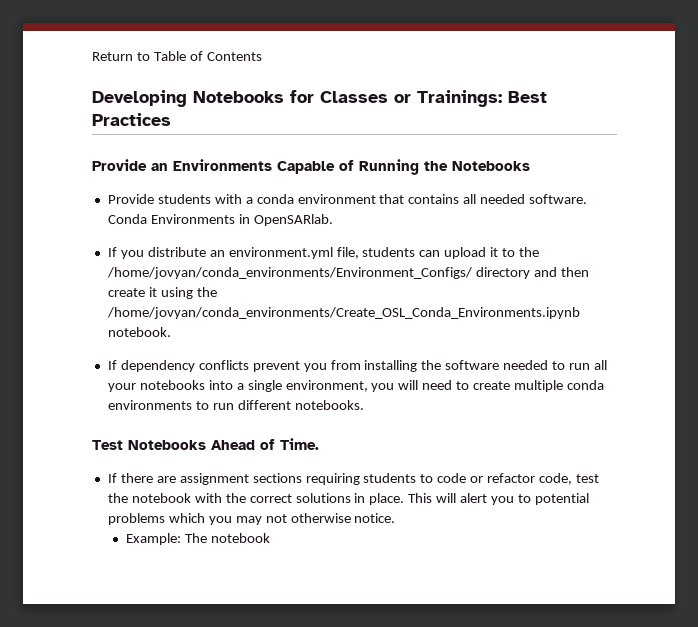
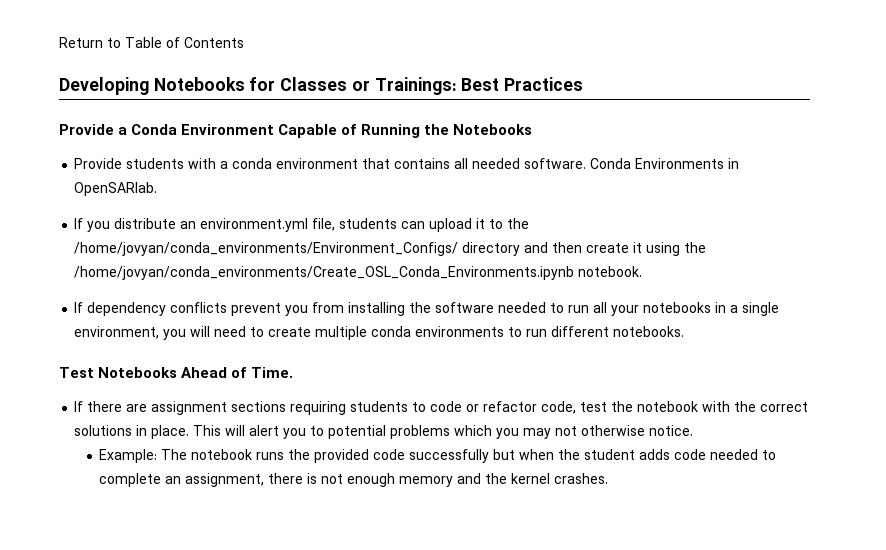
- Provide an Environments Capable of Running the Notebooks
+ Provide a Conda Environment Capable of Running the Notebooks
- If dependency conflicts prevent you from installing the software needed to run all your notebooks into a single environment, you will need to create multiple conda environments to run different notebooks.
+ If dependency conflicts prevent you from installing the software needed to run all your notebooks in a single environment, you will need to create multiple conda environments to run different notebooks.
- Example: The notebook
+ Example: The notebook runs the provided code successfully but when the student adds code needed to complete an assignment, there is not enough memory and the kernel crashes.

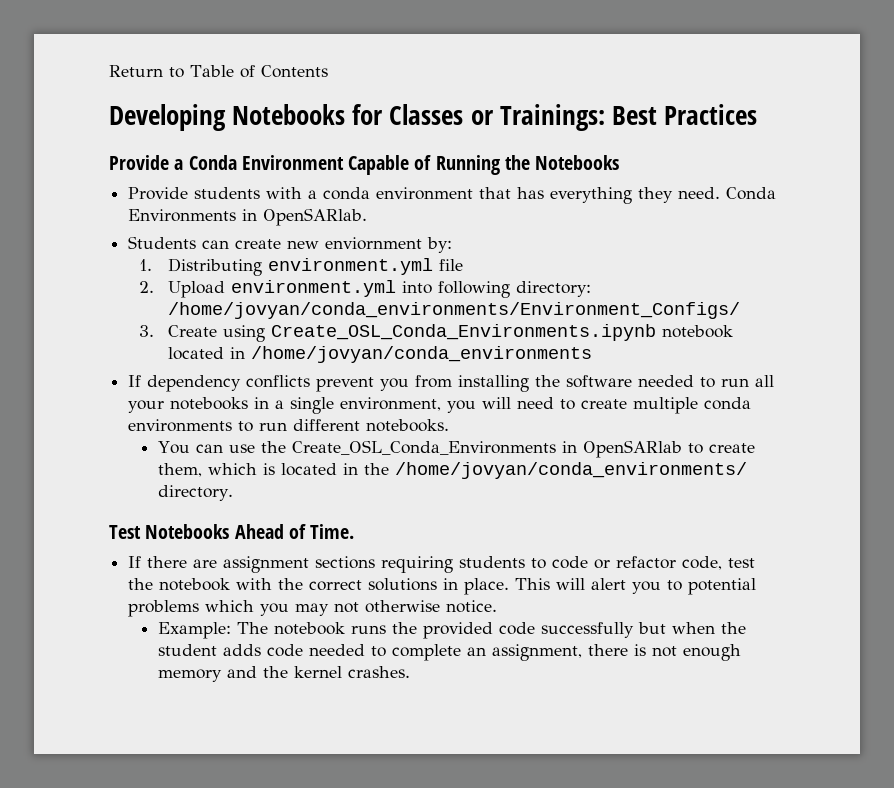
- Provide students with a conda environment that contains all needed software.
+ Provide students with a conda environment that has everything they need.
- If you distribute an environment.yml file, students can upload it to the /home/jovyan/conda_environments/Environment_Configs/ directory and then create it using the /home/jovyan/conda_environments/Create_OSL_Conda_Environments.ipynb notebook.
+ Students can create new enviornment by:
+ 1. Distributing environment.yml file
+ 2. Upload environment.yml into following directory: /home/jovyan/conda_environments/Environment_Configs/
+ 3. Create using Create_OSL_Conda_Environments.ipynb notebook located in /home/jovyan/conda_environments
+ You can use the Create_OSL_Conda_Environments in OpenSARlab to create them, which is located in the /home/jovyan/conda_environments/ directory.

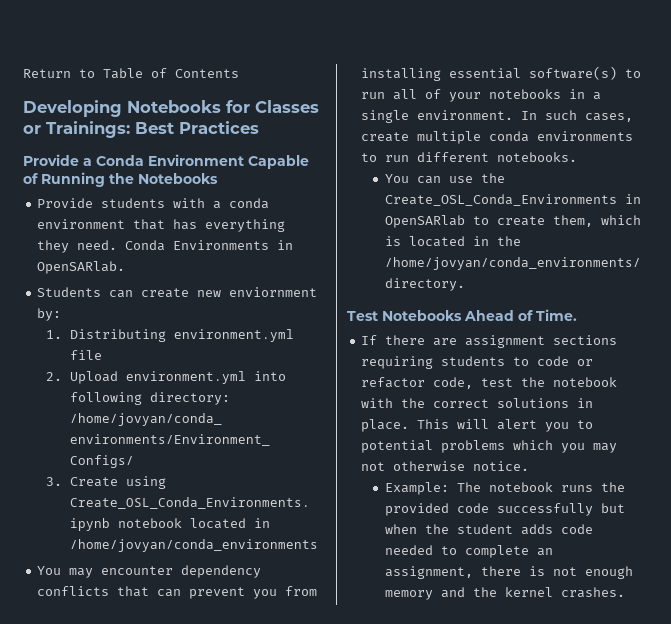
- If dependency conflicts prevent you from installing the software needed to run all your notebooks in a single environment, you will need to create multiple conda environments to run different notebooks.
+ You may encounter dependency conflicts that can prevent you from installing essential software(s) to run all of your notebooks in a single environment. In such cases, create multiple conda environments to run different notebooks.

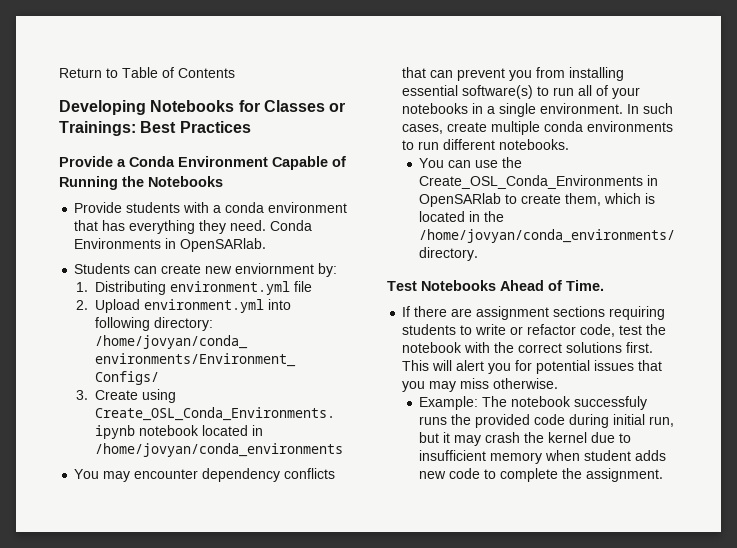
- If there are assignment sections requiring students to code or refactor code, test the notebook with the correct solutions in place.
+ If there are assignment sections requiring students to write or refactor code, test the notebook with the correct solutions first.
- This will alert you to potential problems which you may not otherwise notice.
+ This will alert you for potential issues that you may miss otherwise.
- Example: The notebook runs the provided code successfully but when the student adds code needed to complete an assignment, there is not enough memory and the kernel crashes.
+ Example: The notebook successfuly runs the provided code during initial run, but it may crash the kernel due to insufficient memory when student adds new code to complete the assignment.

